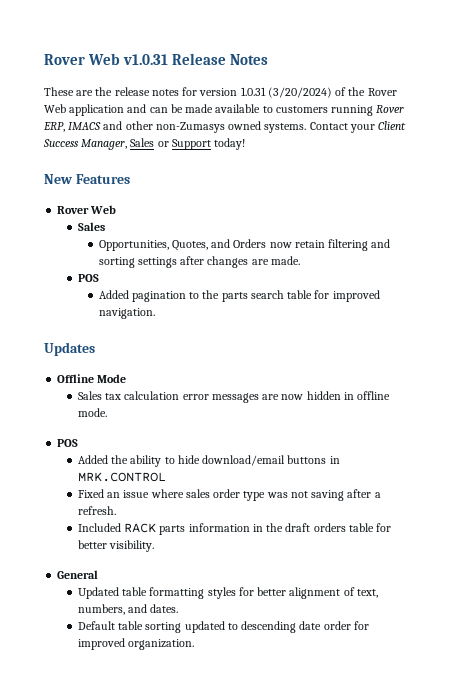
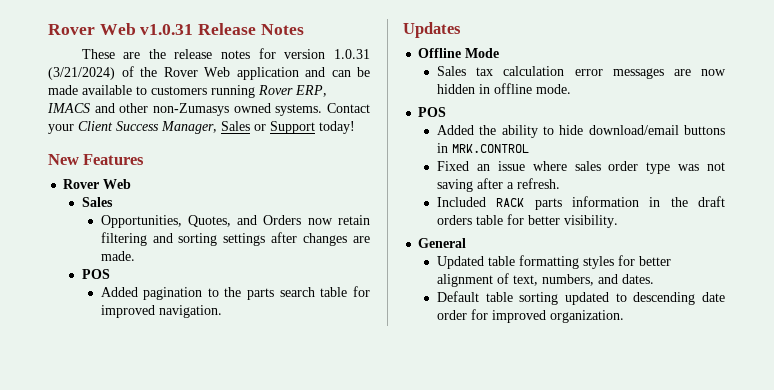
- These are the release notes for version 1.0.31 (3/20/2024) of the Rover Web application and can be made available to customers running Rover ERP, IMACS and other non-Zumasys owned systems.
+ These are the release notes for version 1.0.31 (3/21/2024) of the Rover Web application and can be made available to customers running Rover ERP, IMACS and other non-Zumasys owned systems.

